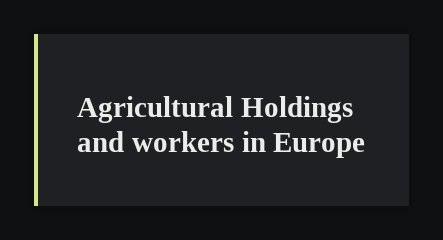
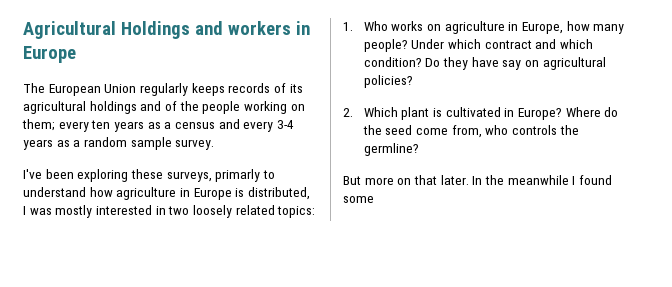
+ The European Union regularly keeps records of its agricultural holdings and of the people working on them; every ten years as a census and every 3-4 years as a random sample survey.
+ I've been exploring these surveys, primarly to understand how agriculture in Europe is distributed, I was mostly interested in two loosely related topics:
+ 1. Who works on agriculture in Europe, how many people? Under which contract and which condition? Do they have say on agricultural policies?
+ 2. Which plant is cultivated in Europe? Where do the seed come from, who controls the germline?
+ But more on that later. In the meanwhile I found some

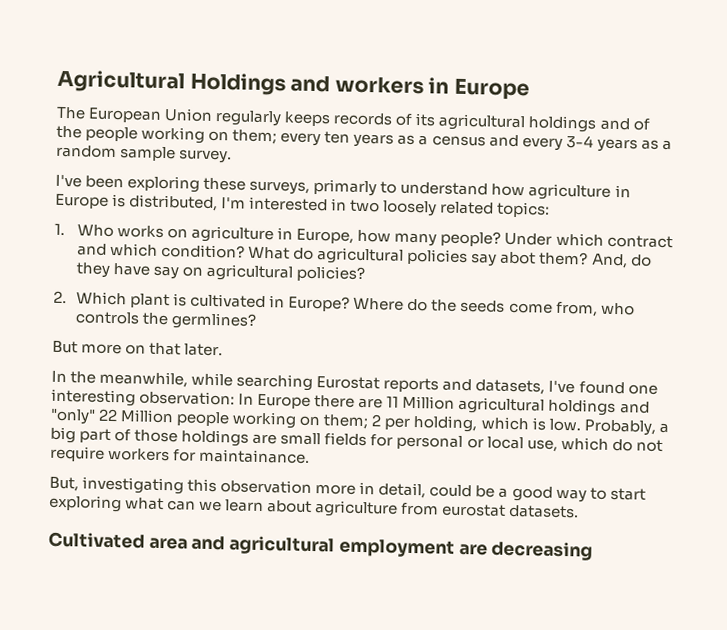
- I've been exploring these surveys, primarly to understand how agriculture in Europe is distributed, I was mostly interested in two loosely related topics:
+ I've been exploring these surveys, primarly to understand how agriculture in Europe is distributed, I'm interested in two loosely related topics:
- Do they have say on agricultural policies?
+ What do agricultural policies say abot them? And, do they have say on agricultural policies?
- Where do the seed come from, who controls the germline?
+ Where do the seeds come from, who controls the germlines?
- But more on that later. In the meanwhile I found some
+ But more on that later.
+ In the meanwhile, while searching Eurostat reports and datasets, I've found one interesting observation: In Europe there are 11 Million agricultural holdings and "only" 22 Million people working on them; 2 per holding, which is low. Probably, a big part of those holdings are small fields for personal or local use, which do not require workers for maintainance.
+ But, investigating this observation more in detail, could be a good way to start exploring what can we learn about agriculture from eurostat datasets.
+ Cultivated area and agricultural employment are decreasing

